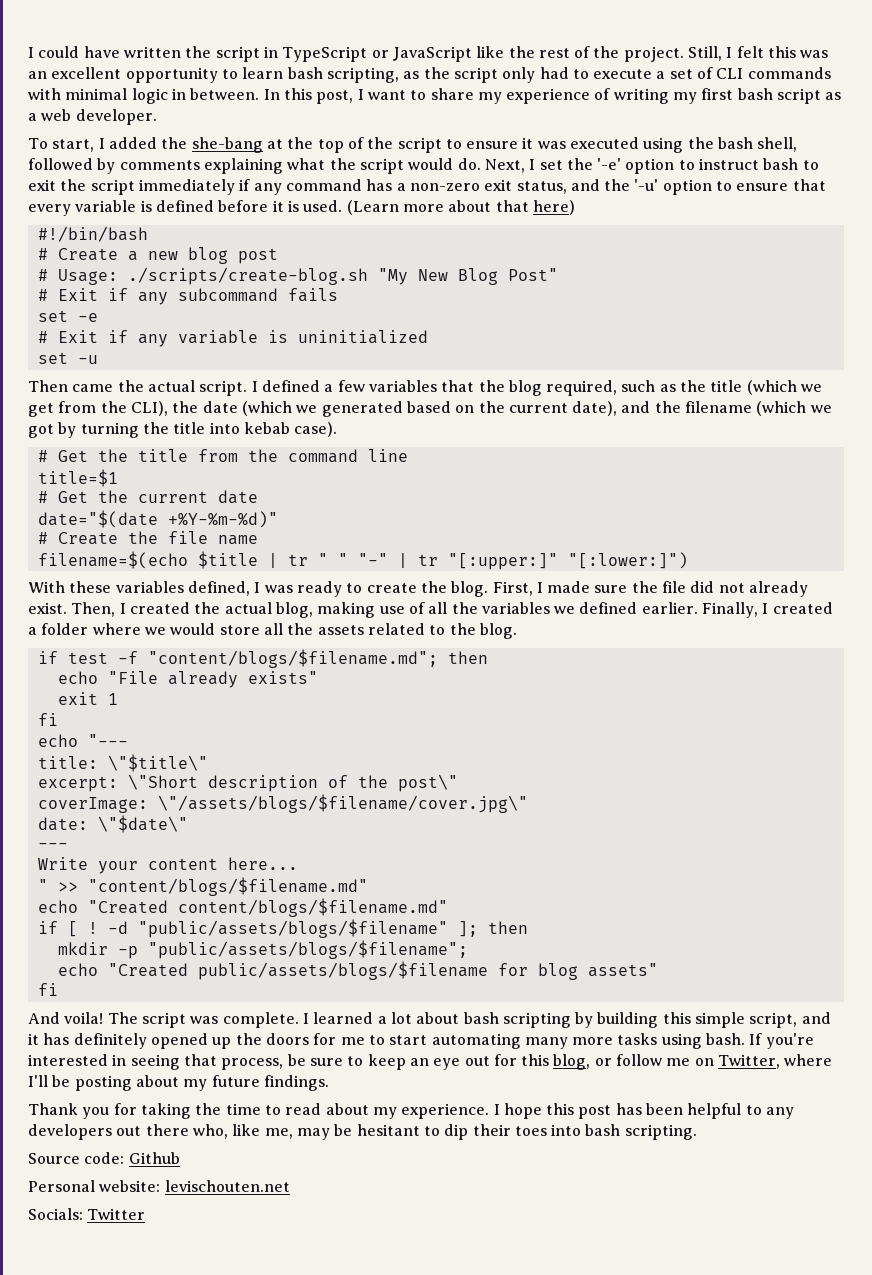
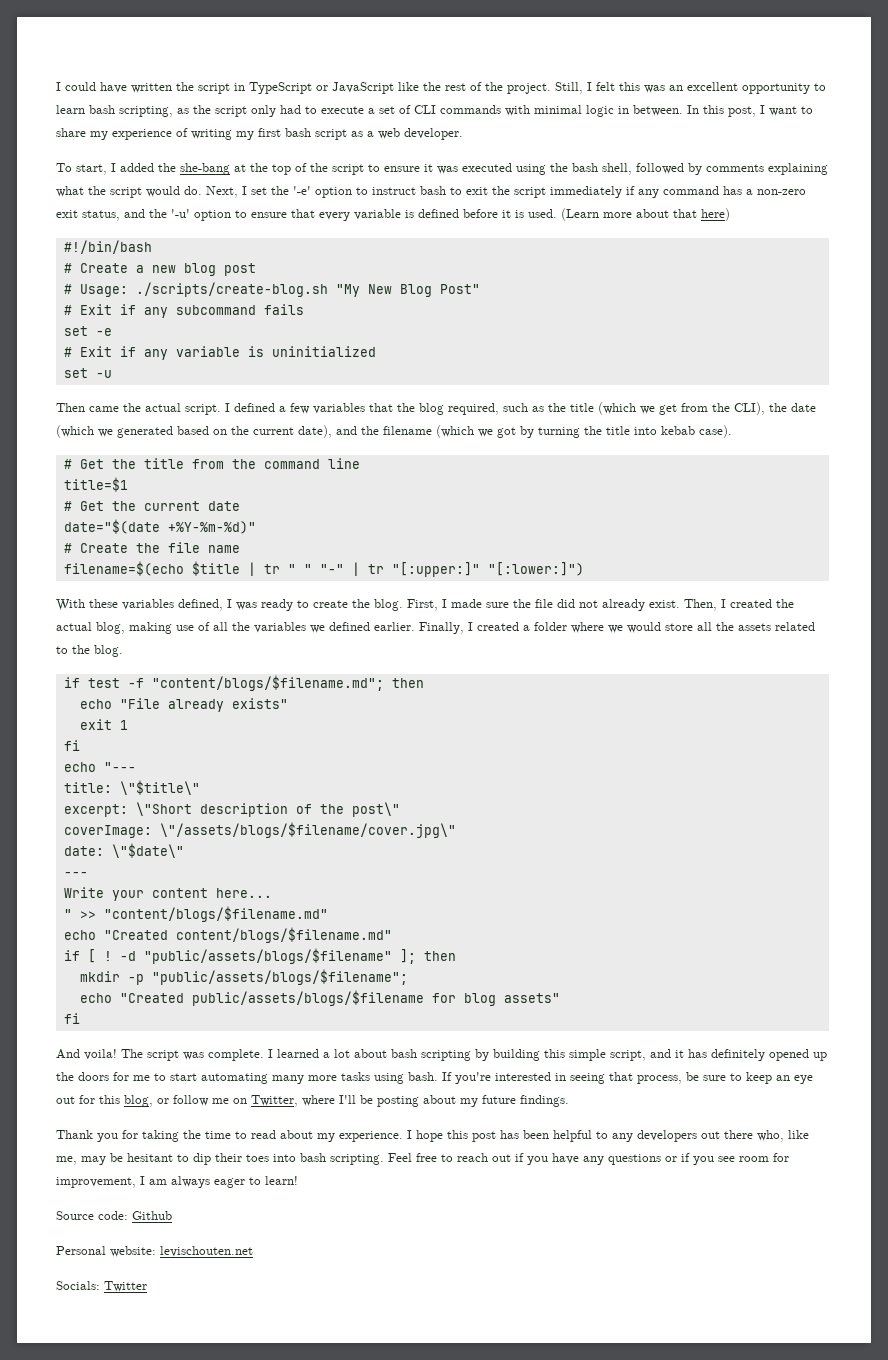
+ Feel free to reach out if you have any questions or if you see room for improvement, I am always eager to learn!

